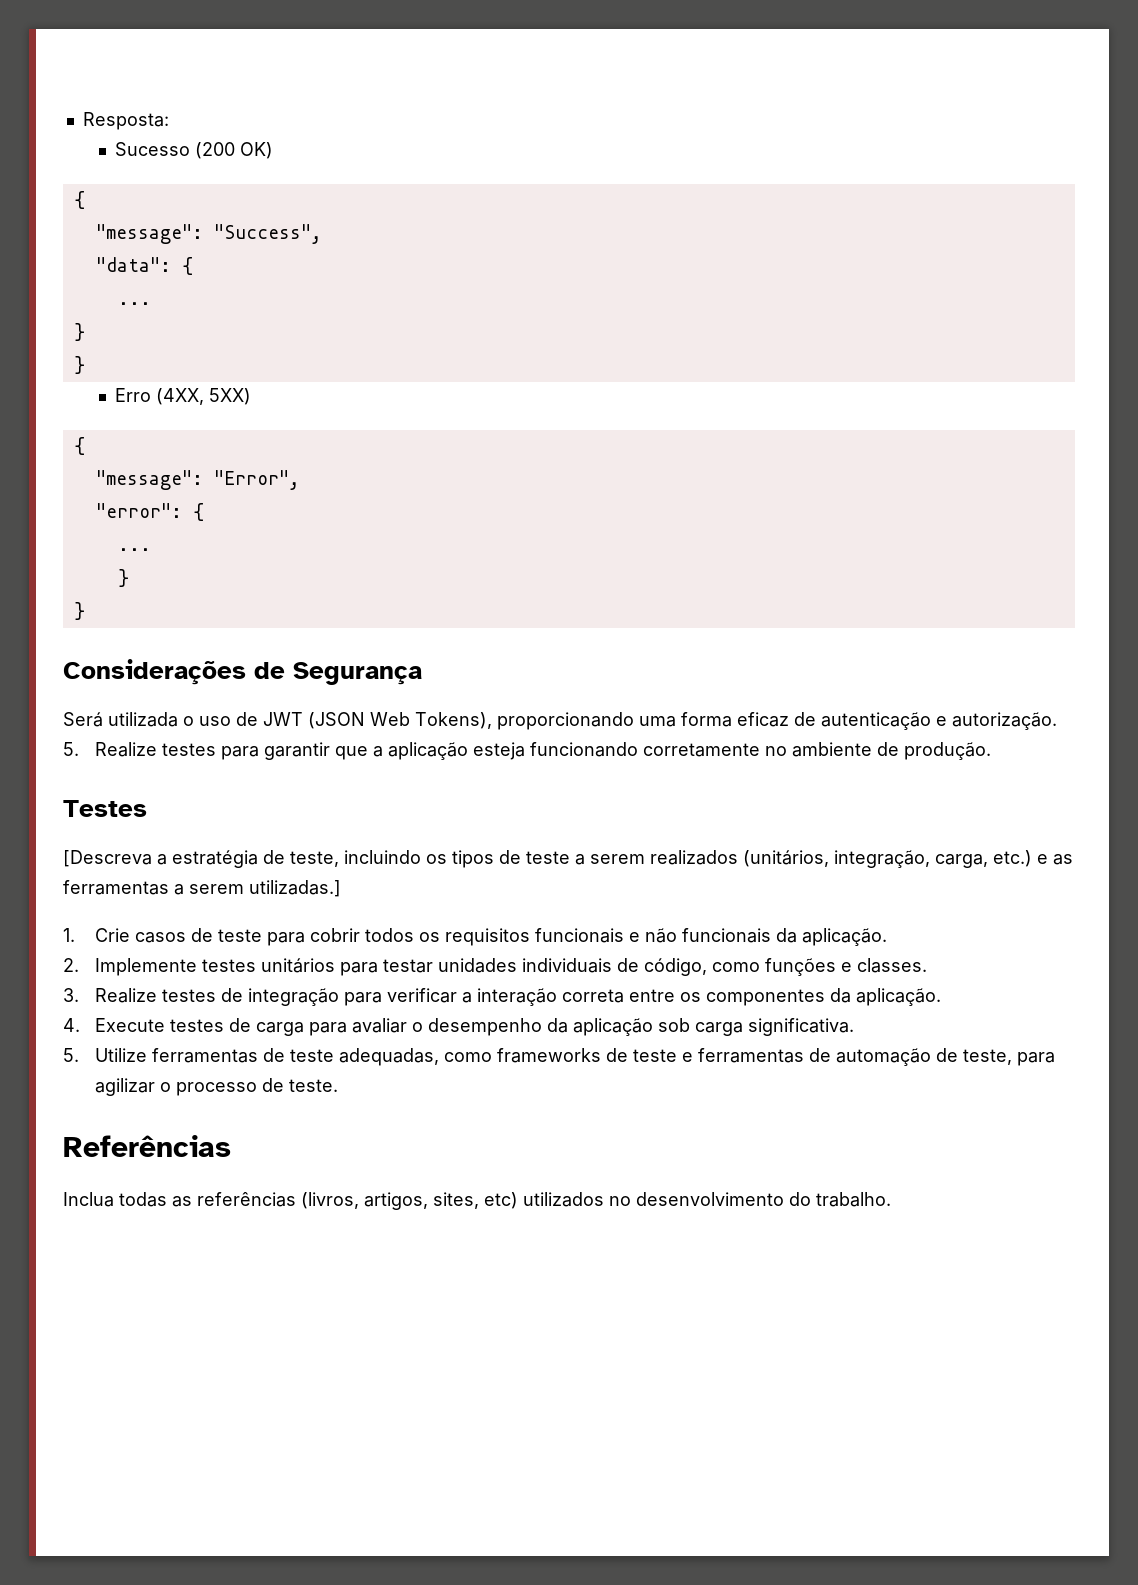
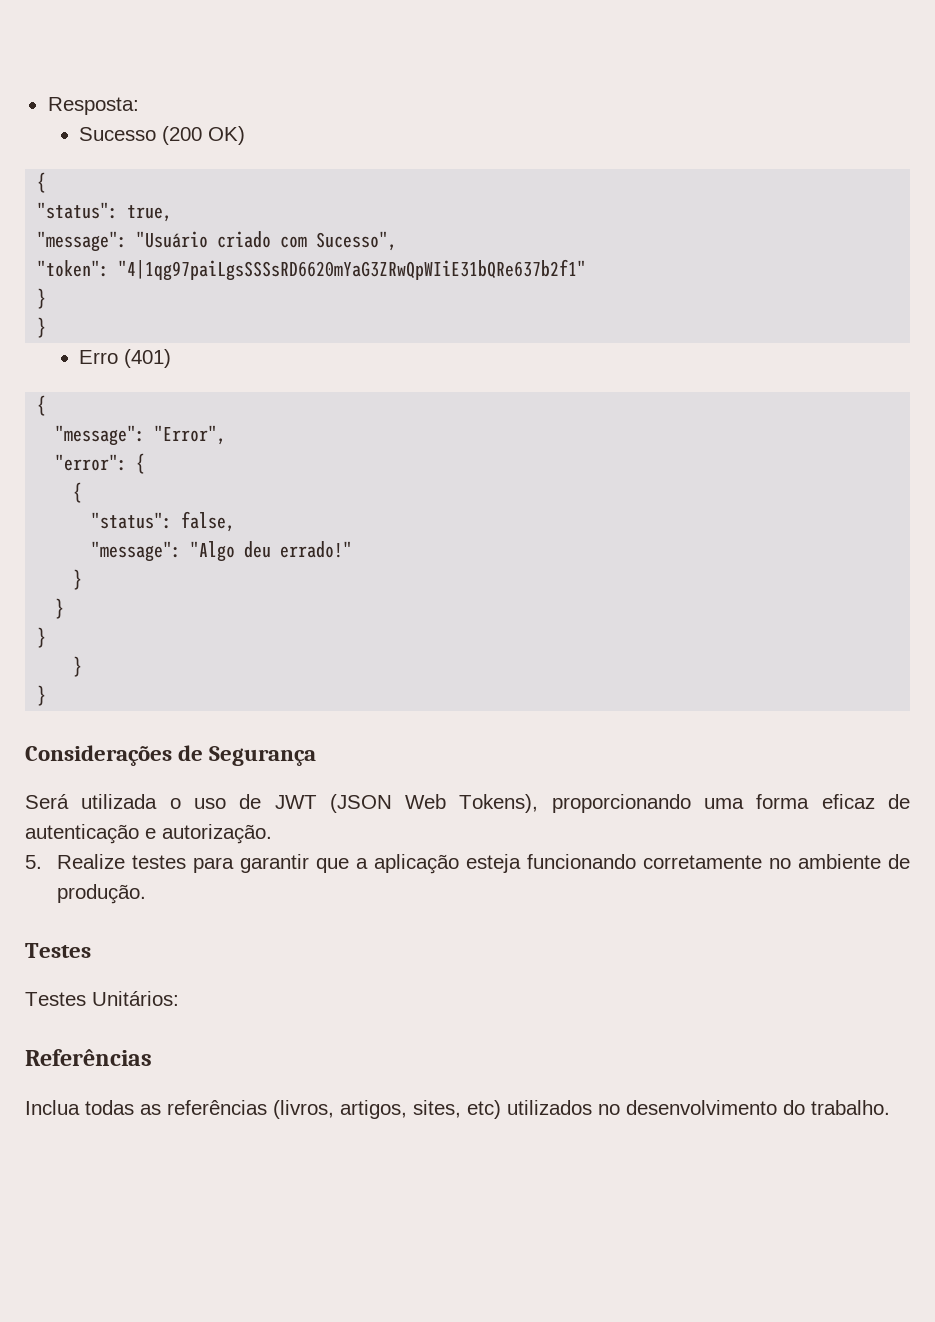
- "message": "Success",
- "data": {
- ...
+ "status": true,
+ "message": "Usuário criado com Sucesso",
+ "token": "4|1qg97paiLgsSSSsRD6620mYaG3ZRwQpWIiE31bQRe637b2f1"
- Erro (4XX, 5XX)
+ Erro (401)
  "error": {
- ...
+ {
+ "status": false,
+ "message": "Algo deu errado!"
+ }
+ }
+ }
- [Descreva a estratégia de teste, incluindo os tipos de teste a serem realizados (unitários, integração, carga, etc.) e as ferramentas a serem utilizadas.]
- 1. Crie casos de teste para cobrir todos os requisitos funcionais e não funcionais da aplicação.
- 2. Implemente testes unitários para testar unidades individuais de código, como funções e classes.
- 3. Realize testes de integração para verificar a interação correta entre os componentes da aplicação.
- 4. Execute testes de carga para avaliar o desempenho da aplicação sob carga significativa.
- 5. Utilize ferramentas de teste adequadas, como frameworks de teste e ferramentas de automação de teste, para agilizar o processo de teste.
+ Testes Unitários:

